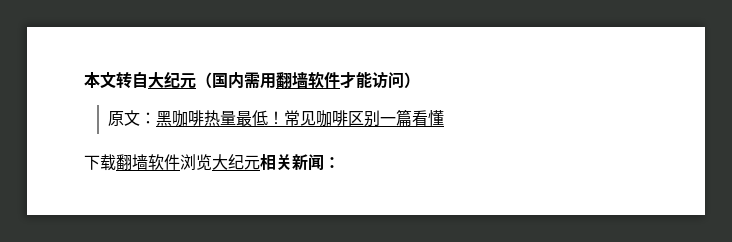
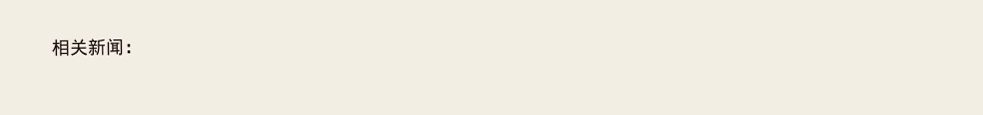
- 本文转自大纪元（国内需用翻墙软件才能访问）
- 原文：黑咖啡热量最低！常见咖啡区别一篇看懂
- 下载翻墙软件浏览大纪元相关新闻：
+ 相关新闻：

